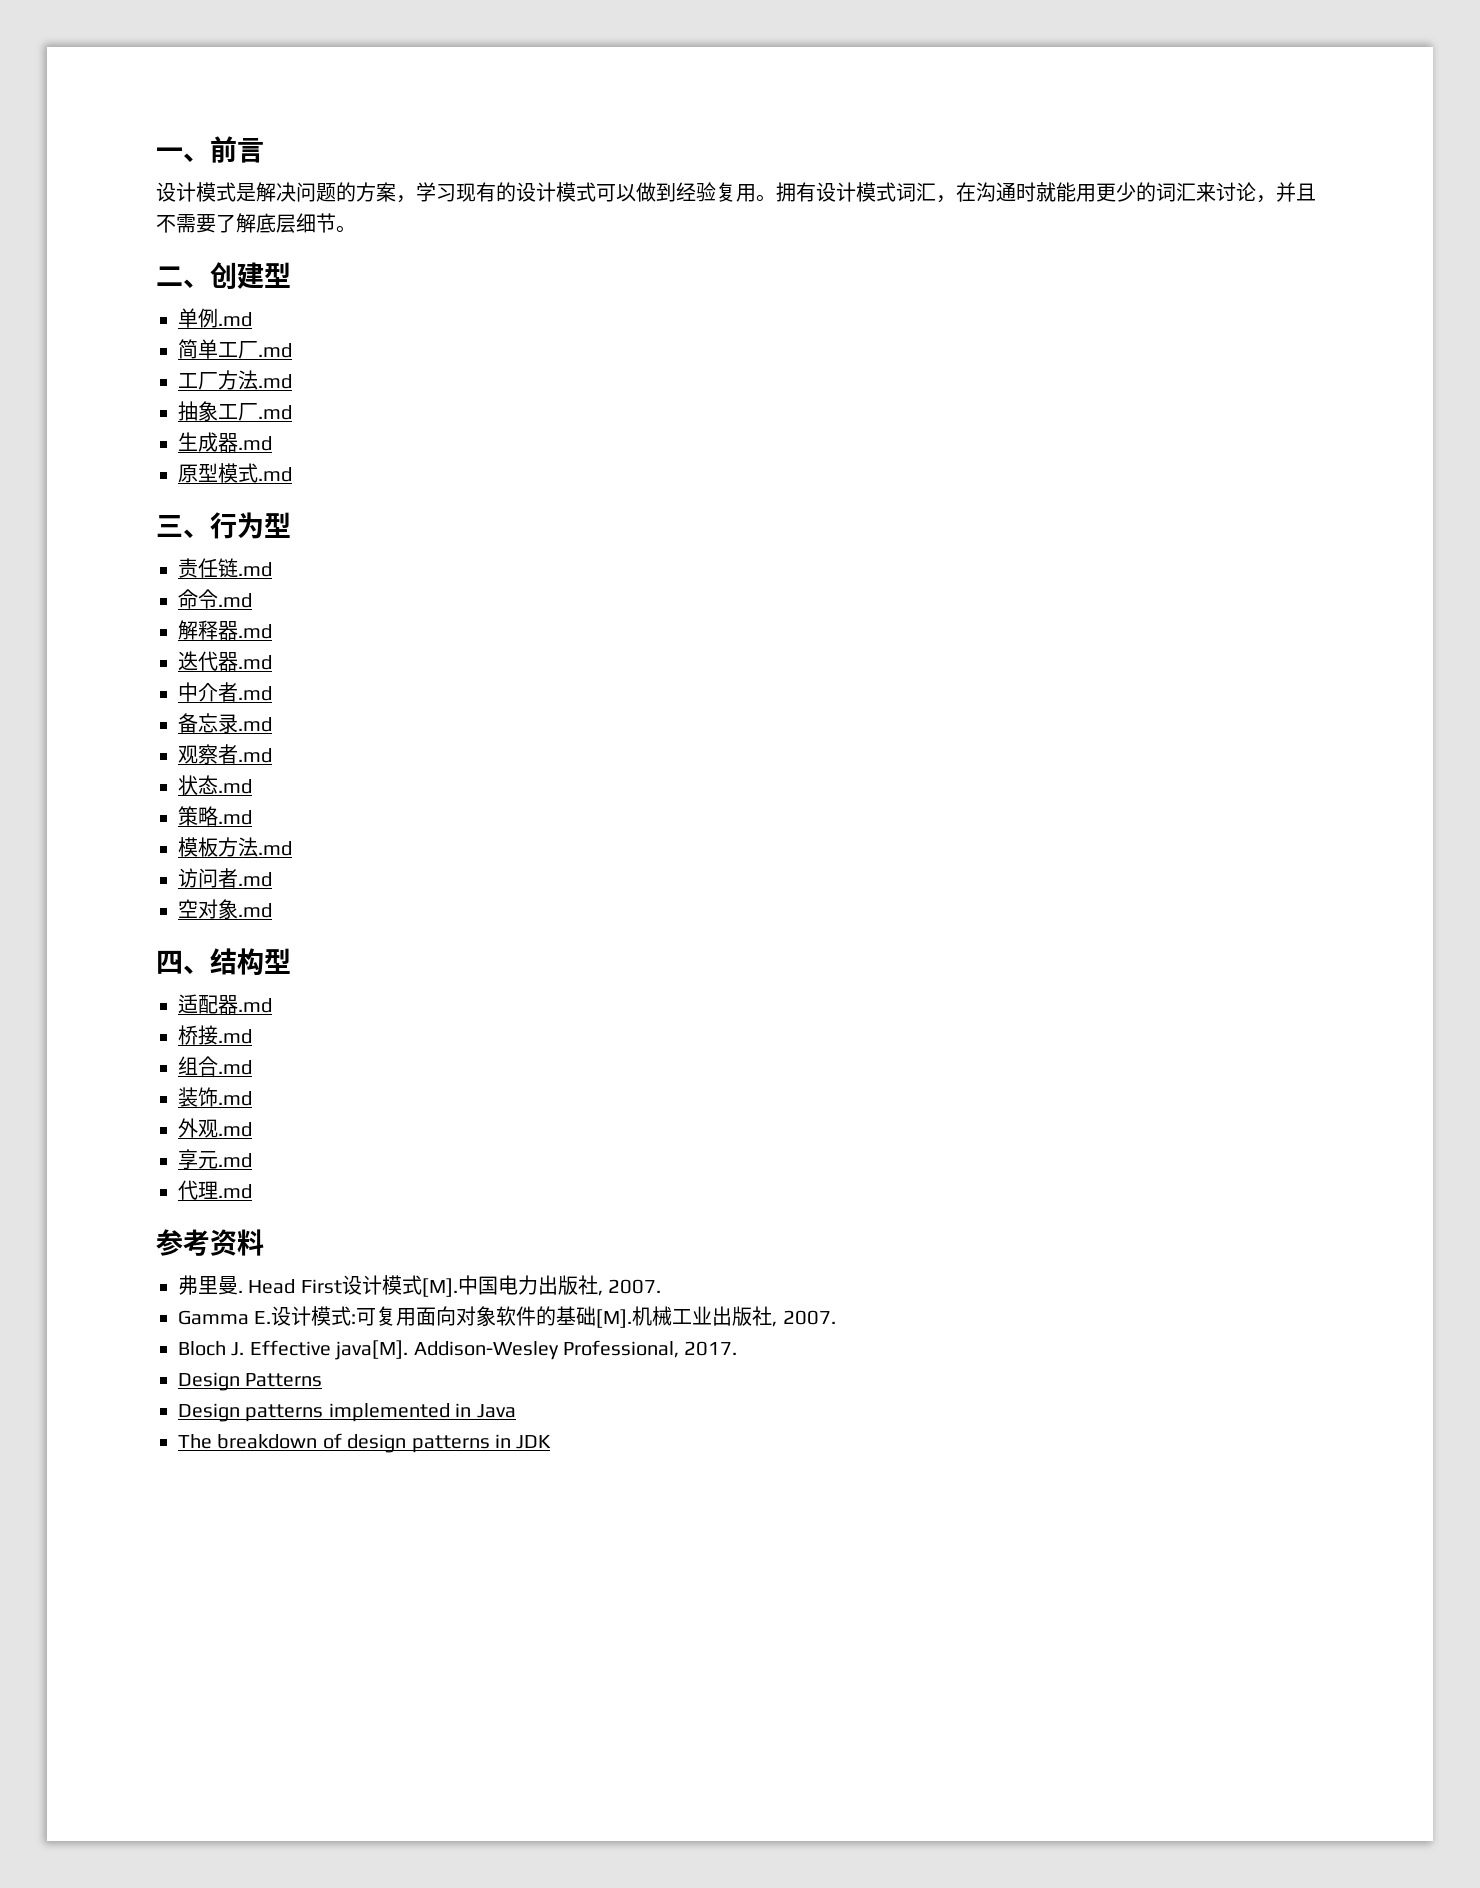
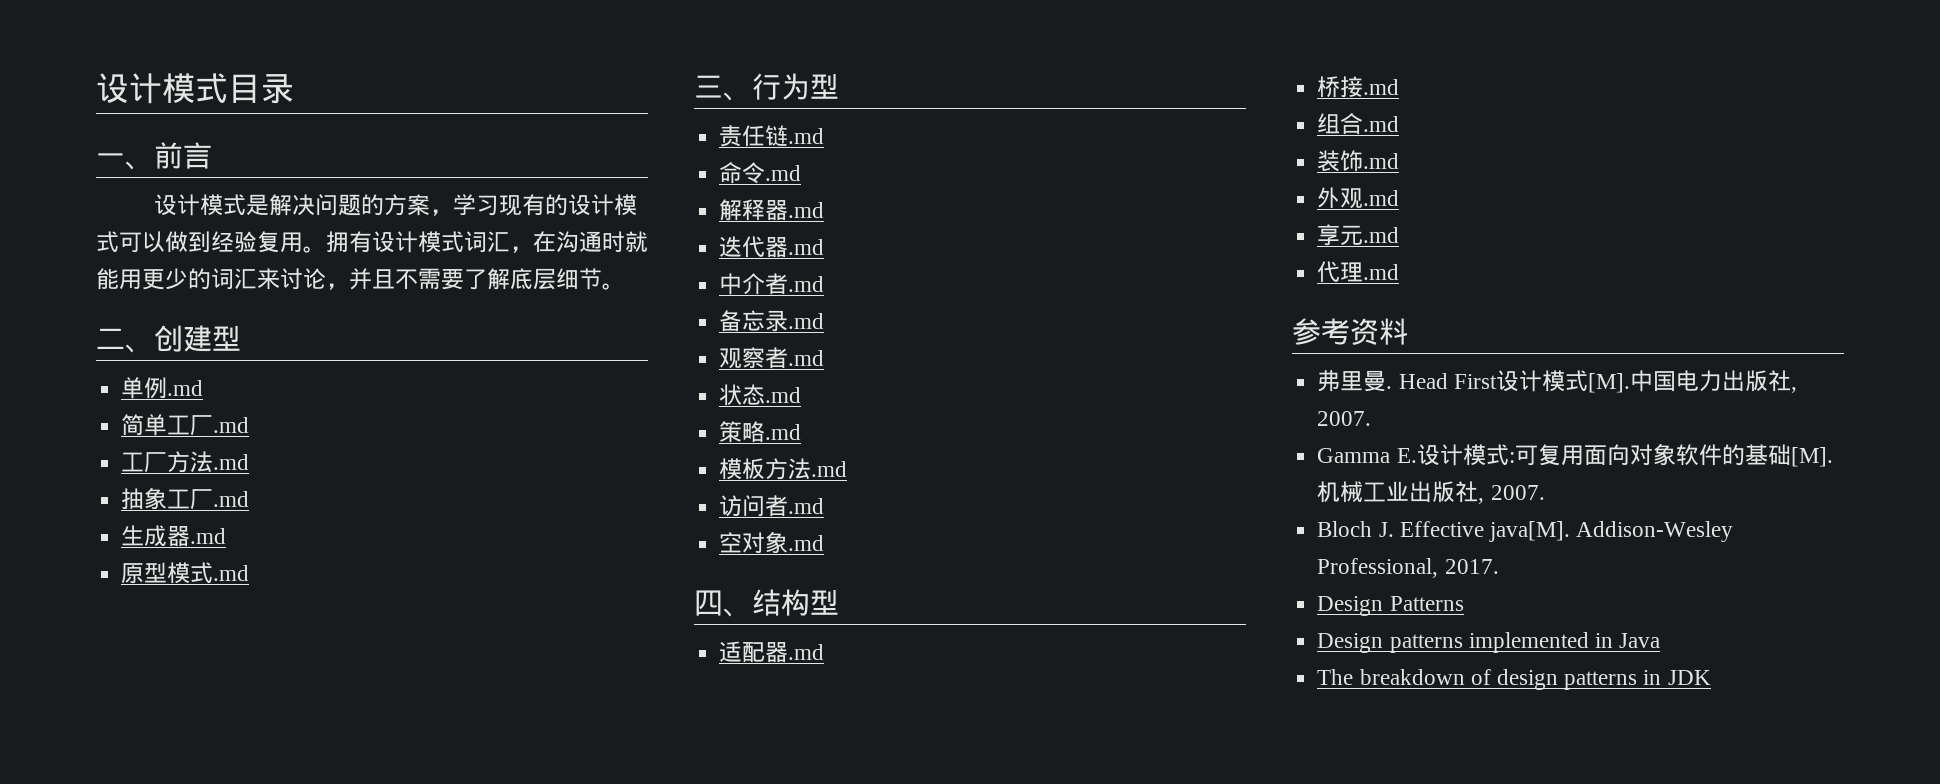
+ 设计模式目录

